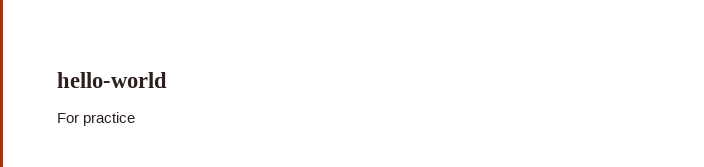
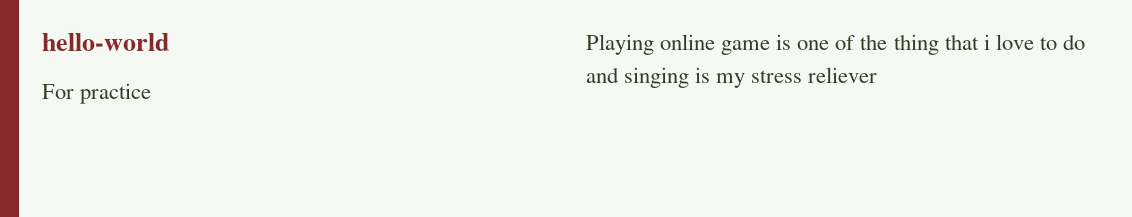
+ Playing online game is one of the thing that i love to do and singing is my stress reliever

